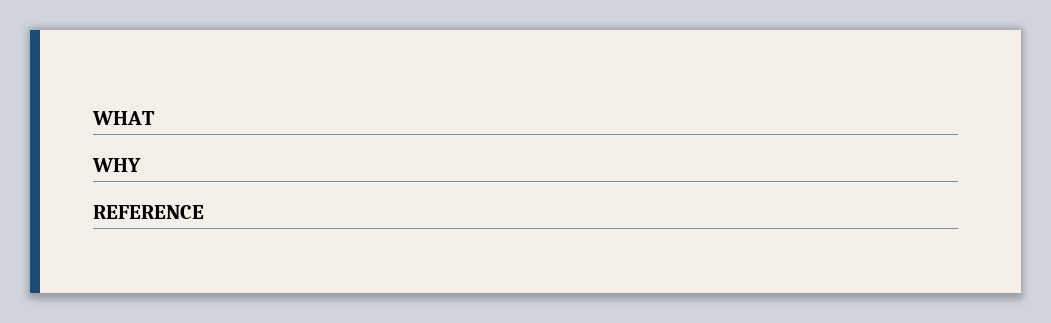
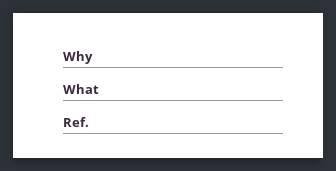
- WHAT
- WHY
- REFERENCE
+ Why
+ What
+ Ref.

